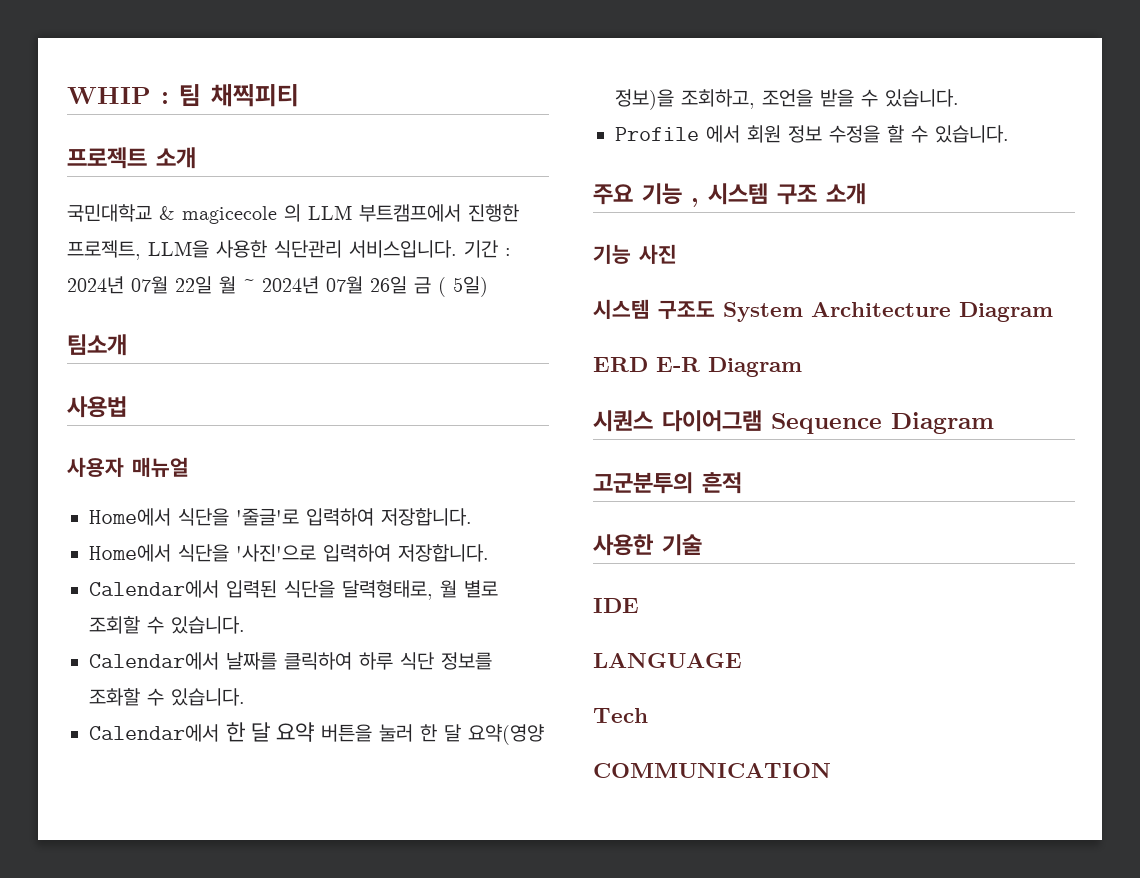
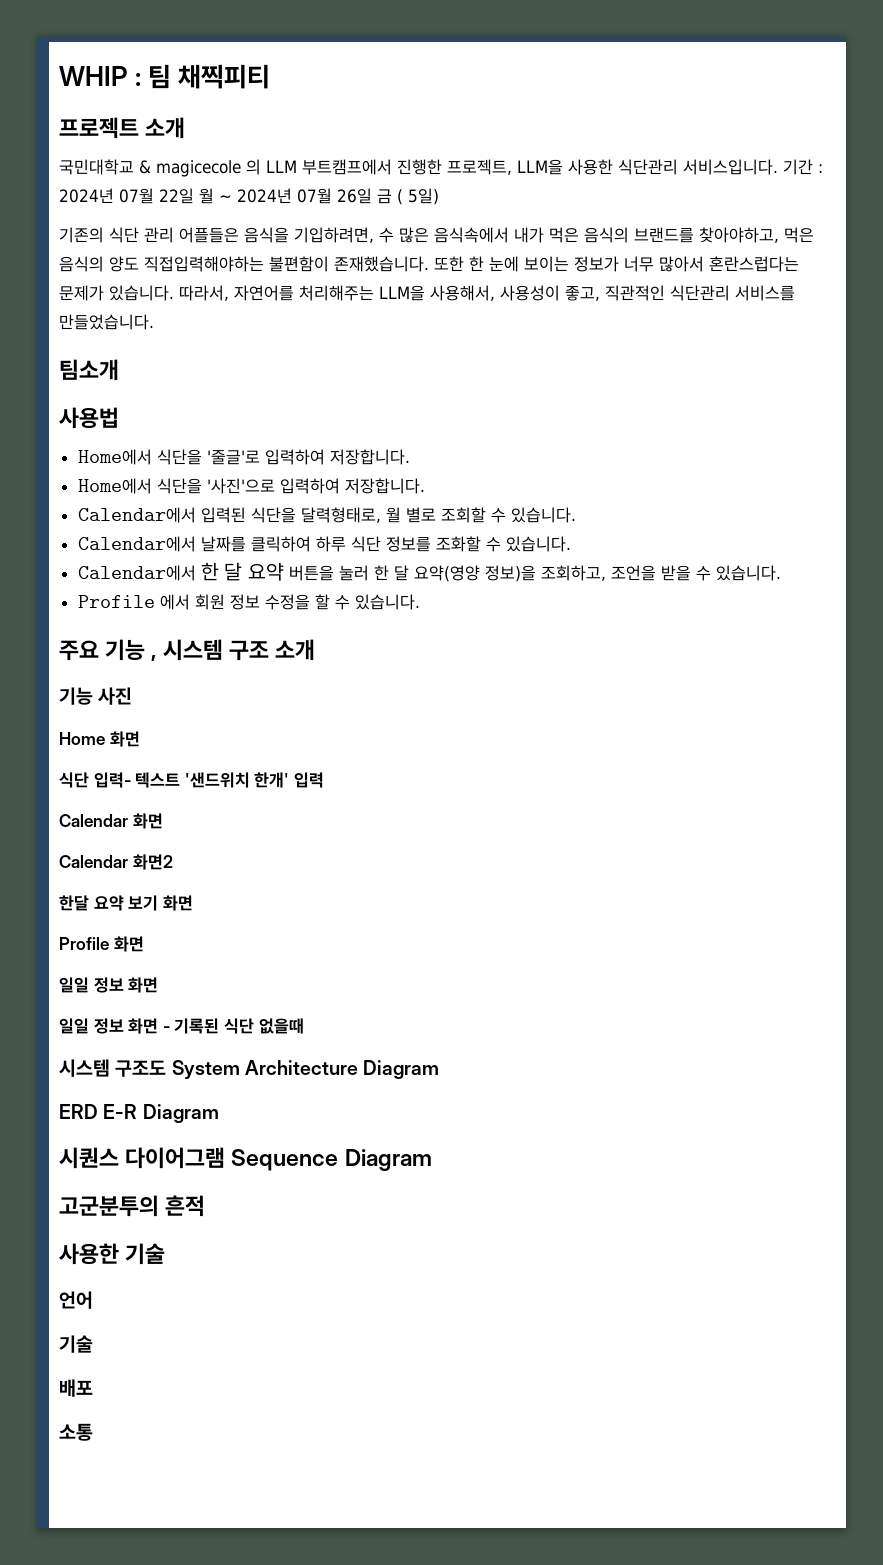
+ 기존의 식단 관리 어플들은 음식을 기입하려면, 수 많은 음식속에서 내가 먹은 음식의 브랜드를 찾아야하고, 먹은 음식의 양도 직접입력해야하는 불편함이 존재했습니다. 또한 한 눈에 보이는 정보가 너무 많아서 혼란스럽다는 문제가 있습니다. 따라서, 자연어를 처리해주는 LLM을 사용해서, 사용성이 좋고, 직관적인 식단관리 서비스를 만들었습니다.
- 사용자 매뉴얼
+ Home 화면
+ 식단 입력- 텍스트 '샌드위치 한개' 입력
+ Calendar 화면
+ Calendar 화면2
+ 한달 요약 보기 화면
+ Profile 화면
+ 일일 정보 화면
+ 일일 정보 화면 - 기록된 식단 없을때
- IDE
- LANGUAGE
- Tech
- COMMUNICATION
+ 언어
+ 기술
+ 배포
+ 소통

